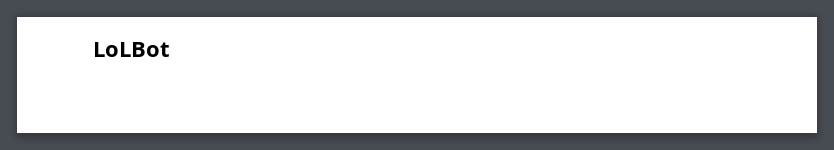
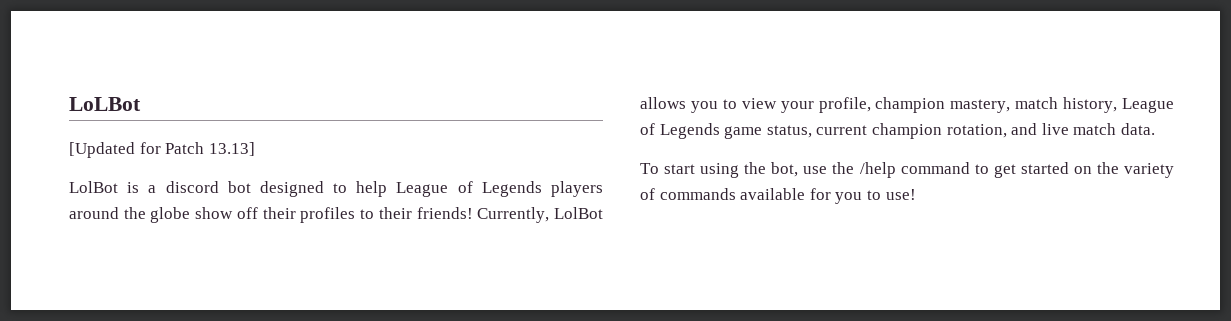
+ [Updated for Patch 13.13]
+ LolBot is a discord bot designed to help League of Legends players around the globe show off their profiles to their friends! Currently, LolBot allows you to view your profile, champion mastery, match history, League of Legends game status, current champion rotation, and live match data.
+ To start using the bot, use the /help command to get started on the variety of commands available for you to use!

